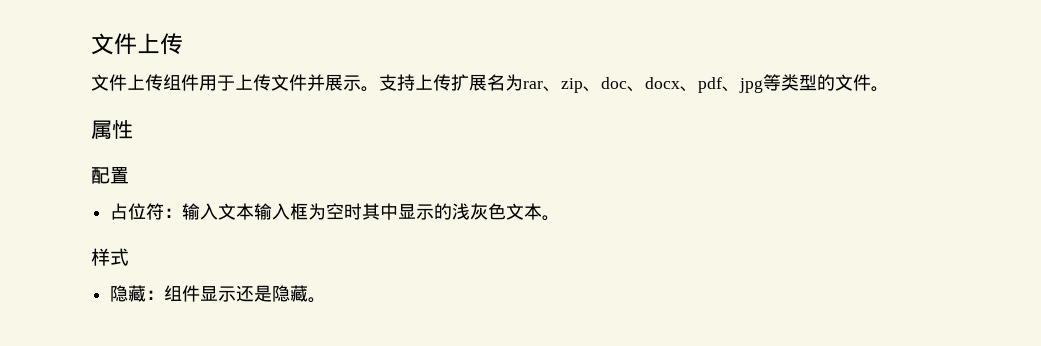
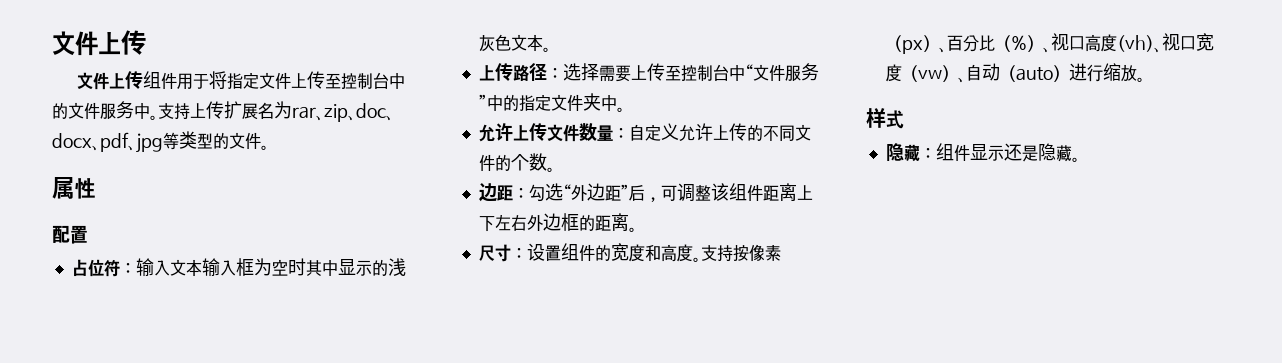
- 文件上传组件用于上传文件并展示。
+ 文件上传组件用于将指定文件上传至控制台中的文件服务中。
+ 上传路径：选择需要上传至控制台中“文件服务”中的指定文件夹中。
+ 允许上传文件数量：自定义允许上传的不同文件的个数。
+ 边距：勾选“外边距”后，可调整该组件距离上下左右外边框的距离。
+ 尺寸：设置组件的宽度和高度。支持按像素（px）、百分比（%）、视口高度(vh)、视口宽度（vw）、自动（auto）进行缩放。

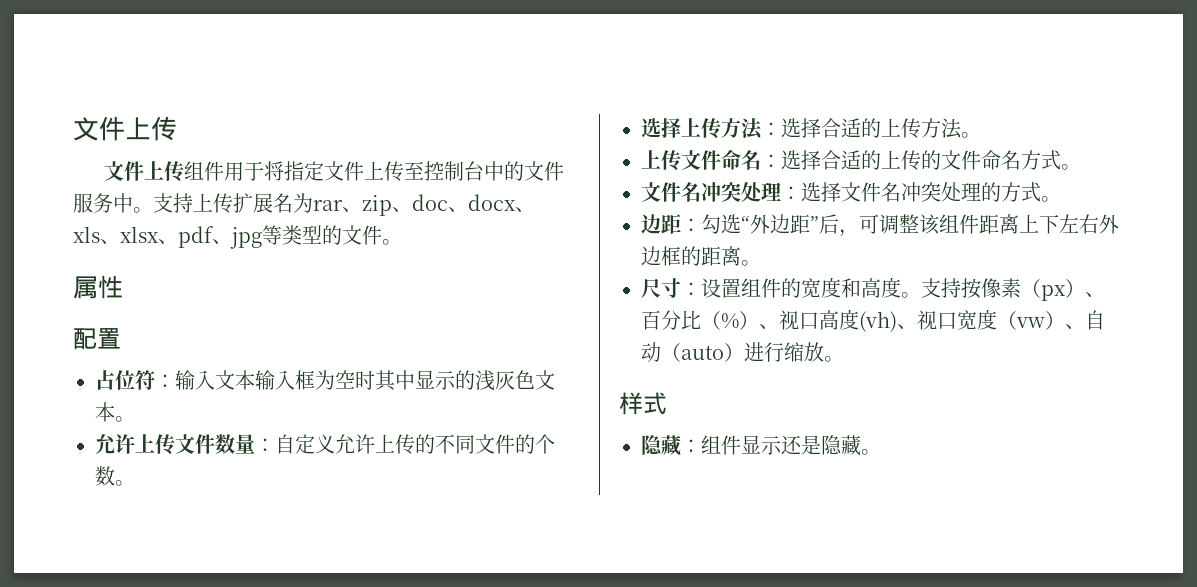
- 支持上传扩展名为rar、zip、doc、docx、pdf、jpg等类型的文件。
+ 支持上传扩展名为rar、zip、doc、docx、xls、xlsx、pdf、jpg等类型的文件。
- 上传路径：选择需要上传至控制台中“文件服务”中的指定文件夹中。
+ 选择上传方法：选择合适的上传方法。
+ 上传文件命名：选择合适的上传的文件命名方式。
+ 文件名冲突处理：选择文件名冲突处理的方式。

